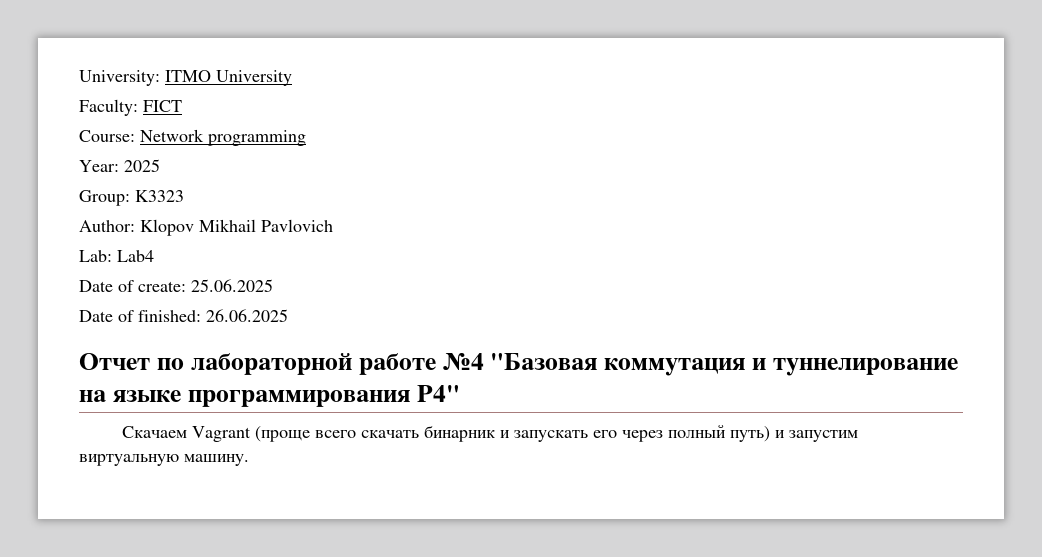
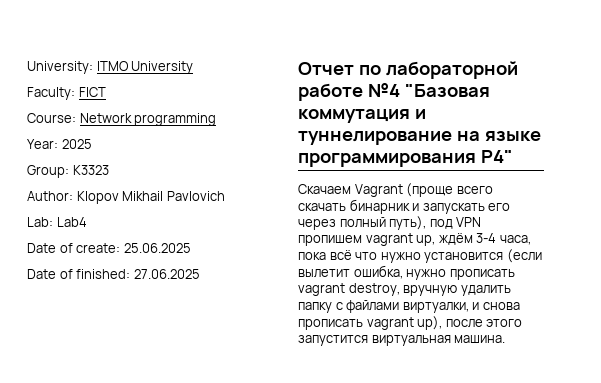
- Date of finished: 26.06.2025
+ Date of finished: 27.06.2025
- Скачаем Vagrant (проще всего скачать бинарник и запускать его через полный путь) и запустим виртуальную машину.
+ Скачаем Vagrant (проще всего скачать бинарник и запускать его через полный путь), под VPN пропишем vagrant up, ждём 3-4 часа, пока всё что нужно установится (если вылетит ошибка, нужно прописать vagrant destroy, вручную удалить папку с файлами виртуалки, и снова прописать vagrant up), после этого запустится виртуальная машина.

